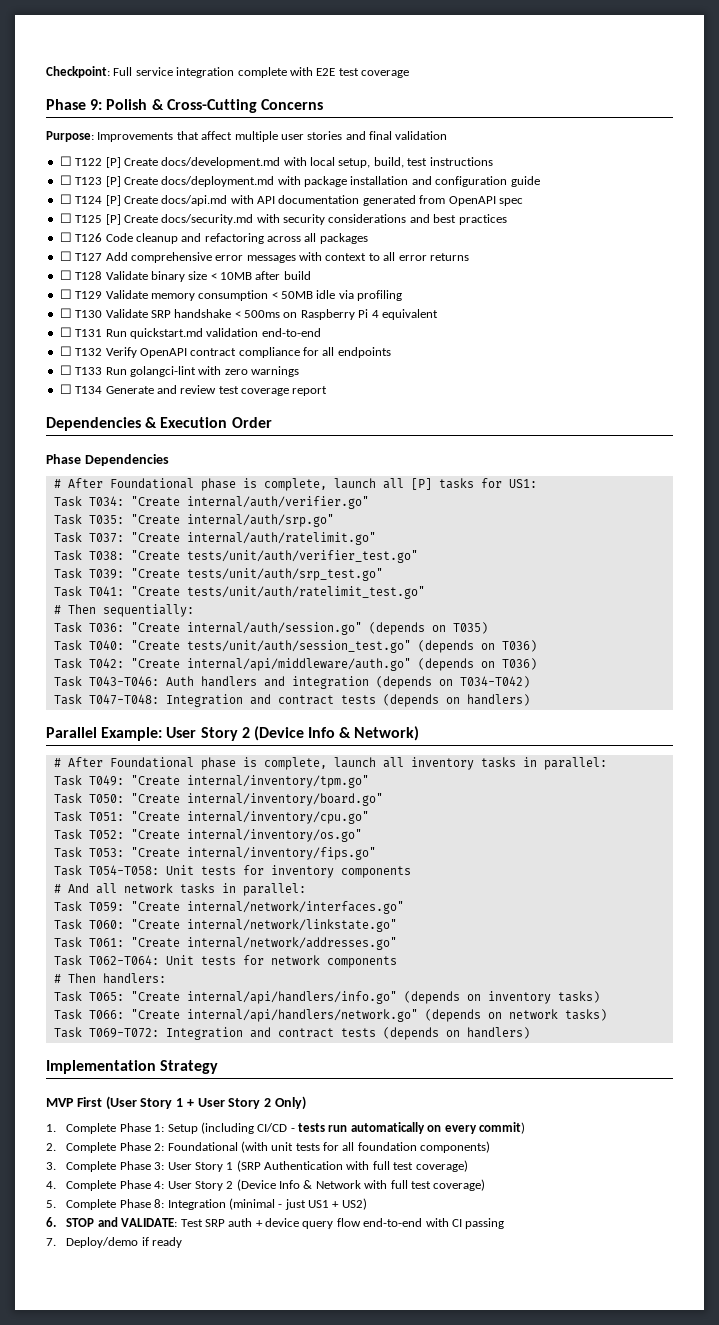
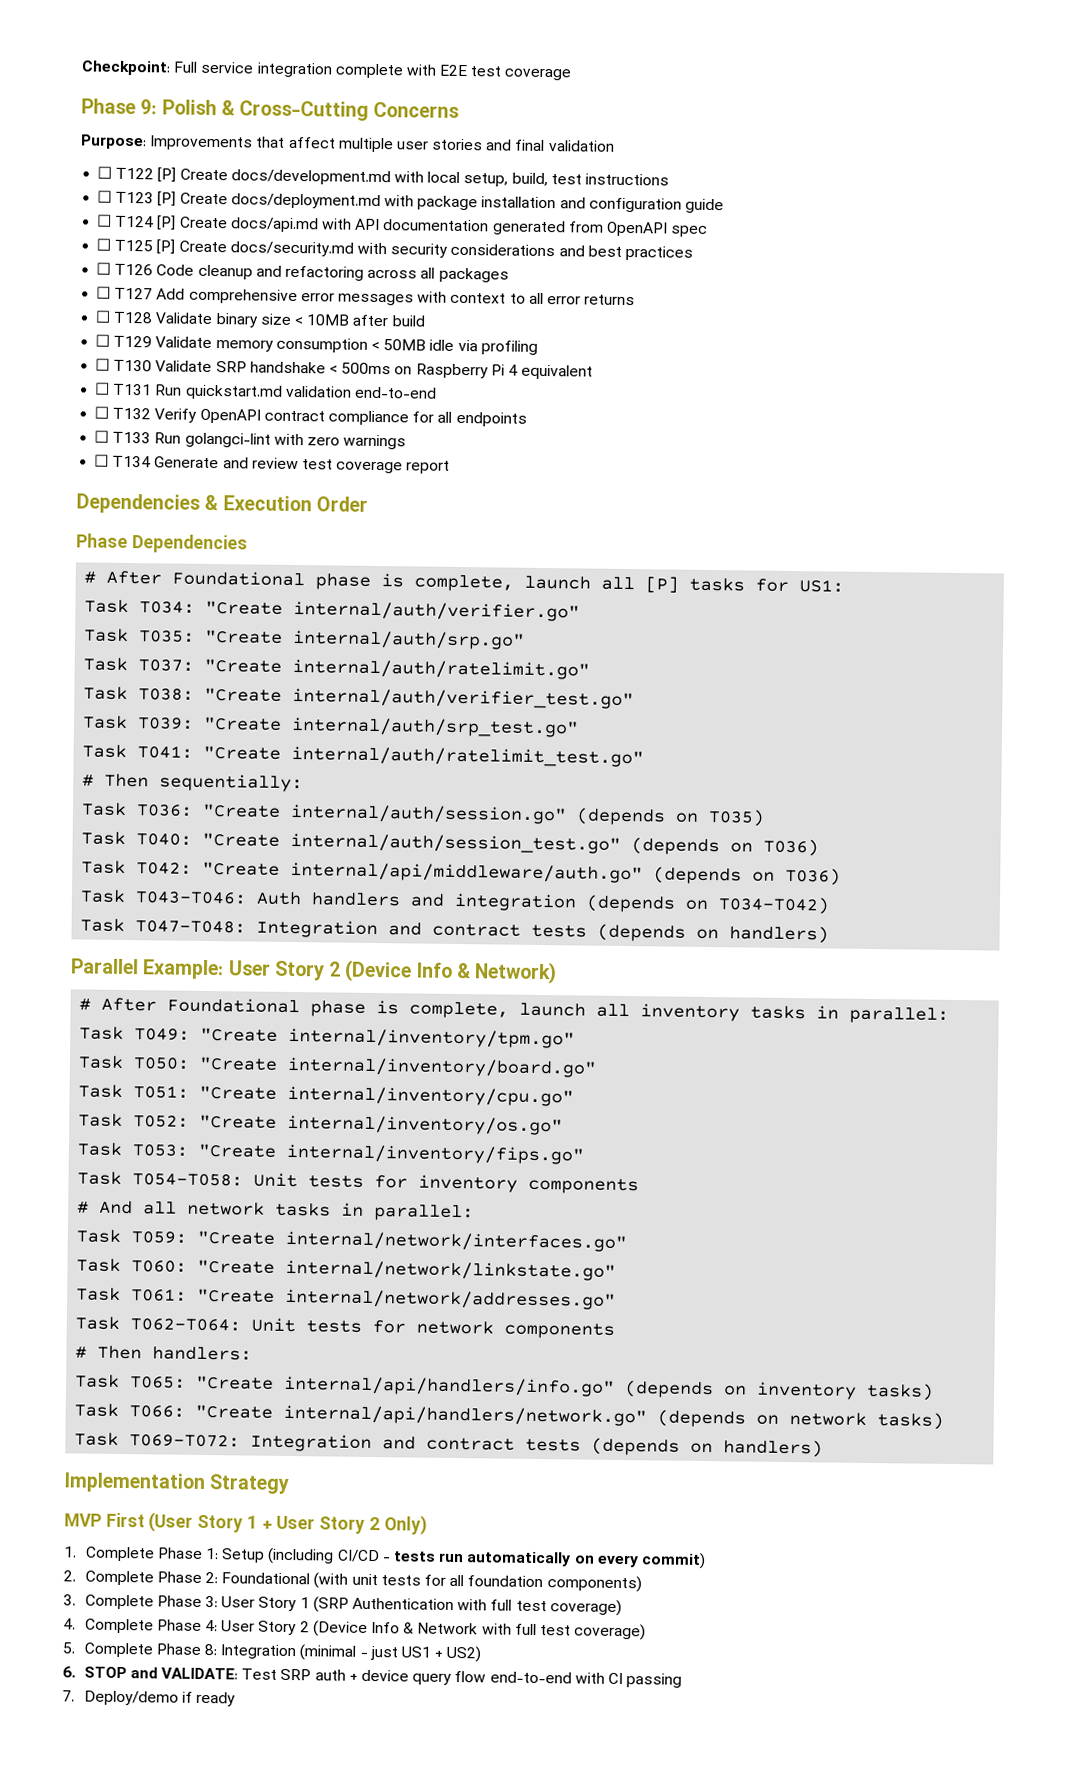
- Task T038: "Create tests/unit/auth/verifier_test.go"
+ Task T038: "Create internal/auth/verifier_test.go"
- Task T039: "Create tests/unit/auth/srp_test.go"
+ Task T039: "Create internal/auth/srp_test.go"
- Task T041: "Create tests/unit/auth/ratelimit_test.go"
+ Task T041: "Create internal/auth/ratelimit_test.go"
- Task T040: "Create tests/unit/auth/session_test.go" (depends on T036)
+ Task T040: "Create internal/auth/session_test.go" (depends on T036)

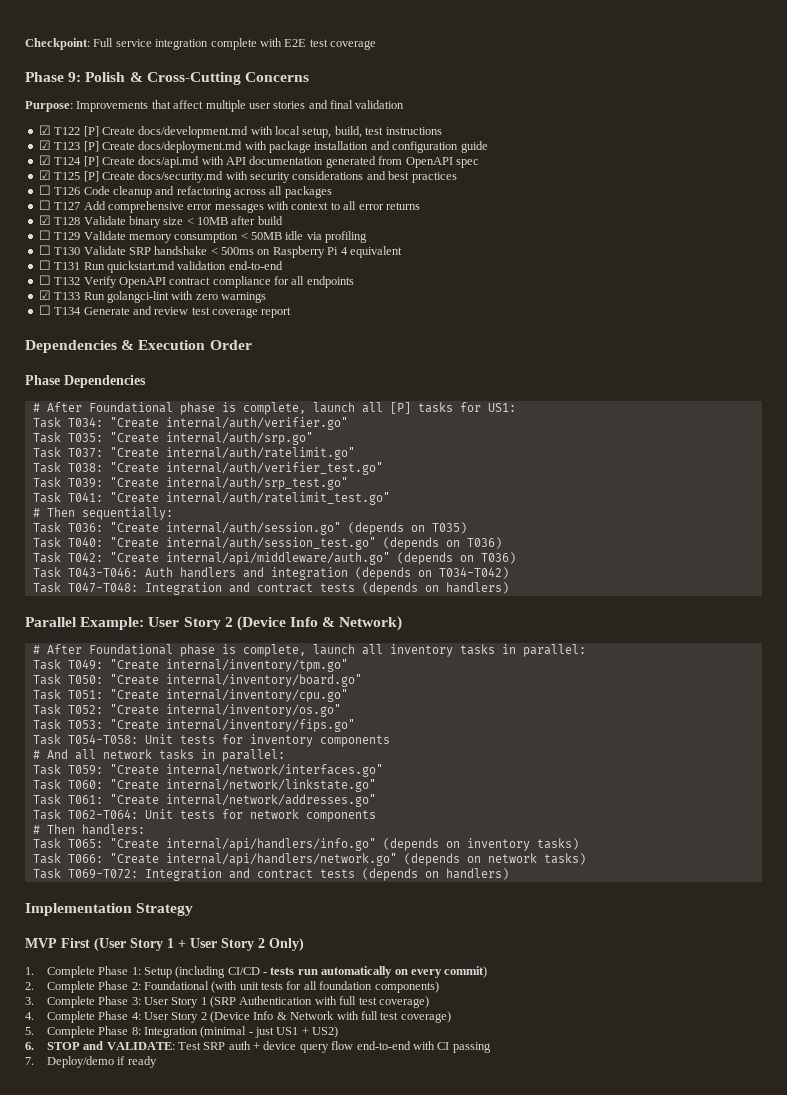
- ☐ T122 [P] Create docs/development.md with local setup, build, test instructions
+ ☑ T122 [P] Create docs/development.md with local setup, build, test instructions
- ☐ T123 [P] Create docs/deployment.md with package installation and configuration guide
+ ☑ T123 [P] Create docs/deployment.md with package installation and configuration guide
- ☐ T124 [P] Create docs/api.md with API documentation generated from OpenAPI spec
+ ☑ T124 [P] Create docs/api.md with API documentation generated from OpenAPI spec
- ☐ T125 [P] Create docs/security.md with security considerations and best practices
+ ☑ T125 [P] Create docs/security.md with security considerations and best practices
- ☐ T128 Validate binary size < 10MB after build
+ ☑ T128 Validate binary size < 10MB after build
- ☐ T133 Run golangci-lint with zero warnings
+ ☑ T133 Run golangci-lint with zero warnings

